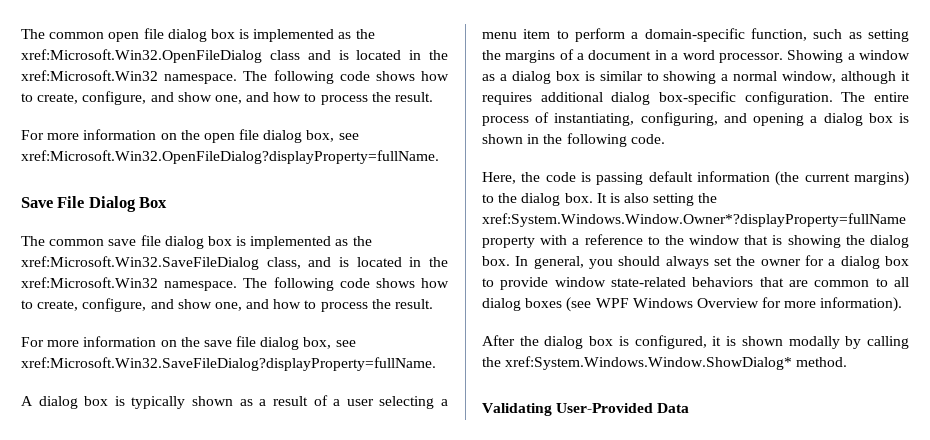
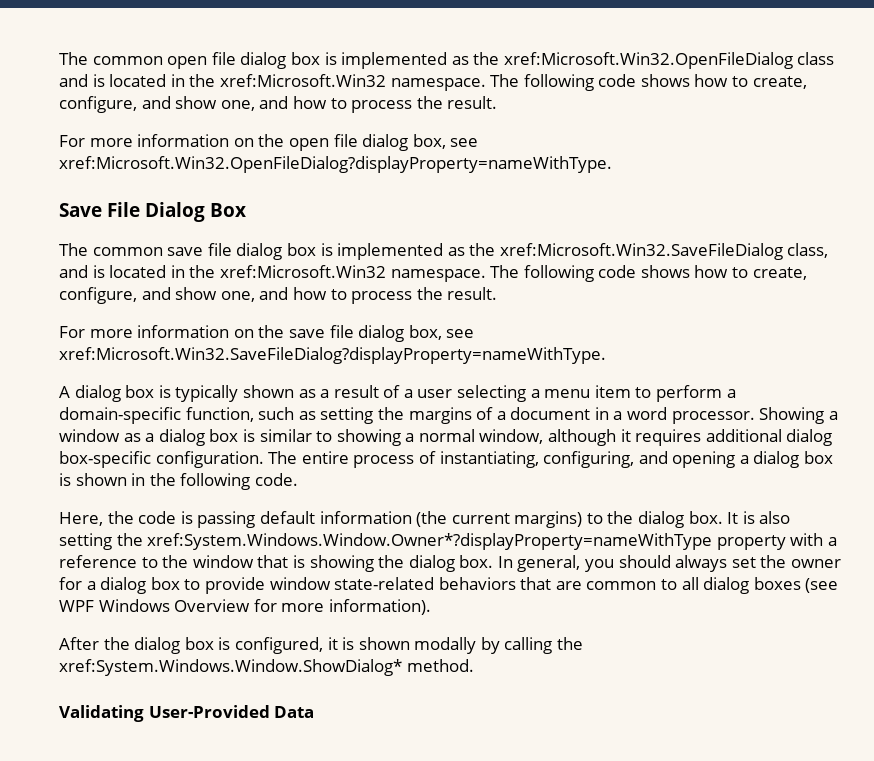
- For more information on the open file dialog box, see xref:Microsoft.Win32.OpenFileDialog?displayProperty=fullName.
+ For more information on the open file dialog box, see xref:Microsoft.Win32.OpenFileDialog?displayProperty=nameWithType.
- For more information on the save file dialog box, see xref:Microsoft.Win32.SaveFileDialog?displayProperty=fullName.
+ For more information on the save file dialog box, see xref:Microsoft.Win32.SaveFileDialog?displayProperty=nameWithType.
- It is also setting the xref:System.Windows.Window.Owner*?displayProperty=fullName property with a reference to the window that is showing the dialog box.
+ It is also setting the xref:System.Windows.Window.Owner*?displayProperty=nameWithType property with a reference to the window that is showing the dialog box.

